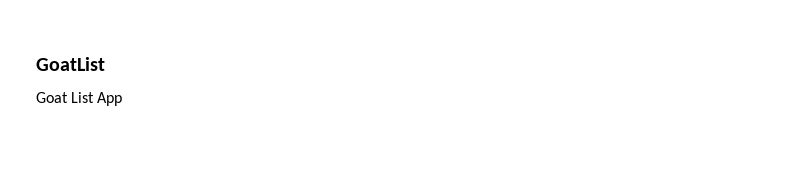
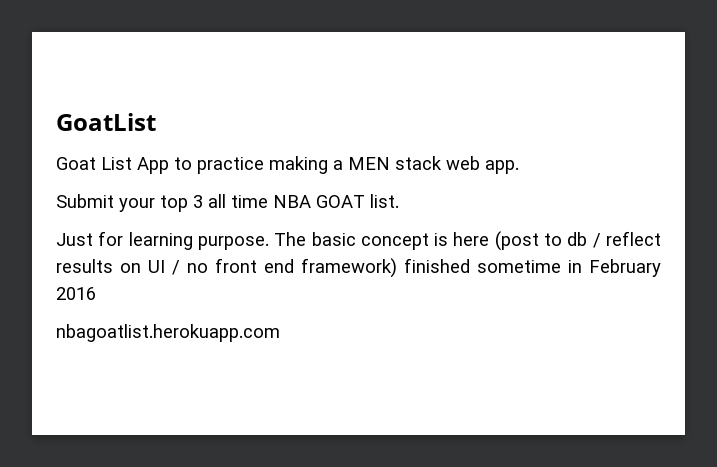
- Goat List App
+ Goat List App to practice making a MEN stack web app.
+ Submit your top 3 all time NBA GOAT list.
+ Just for learning purpose. The basic concept is here (post to db / reflect results on UI / no front end framework) finished sometime in February 2016
+ nbagoatlist.herokuapp.com

